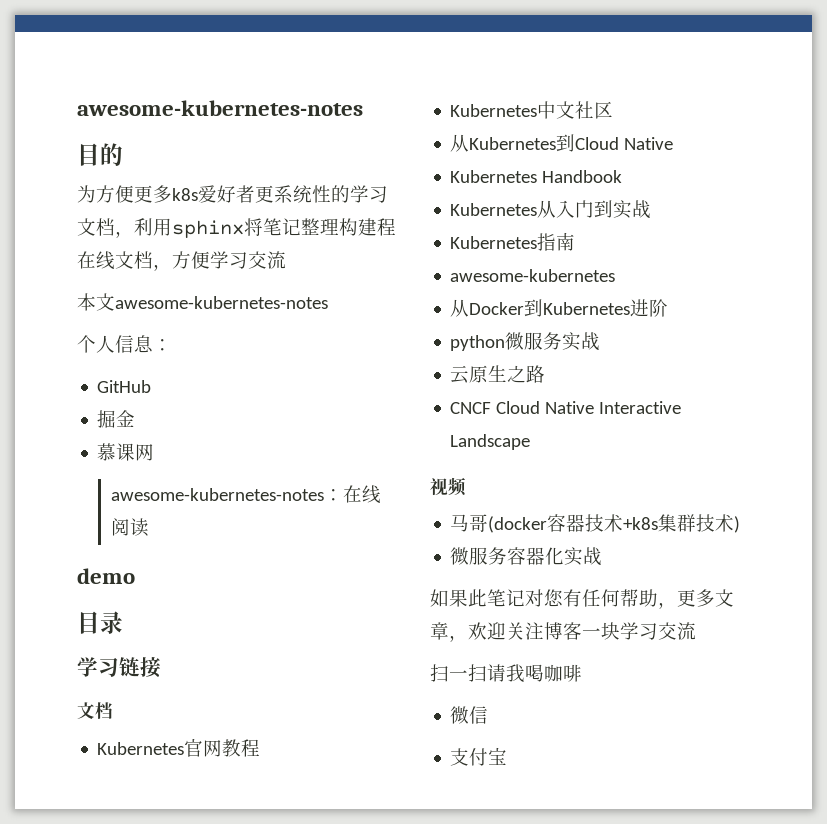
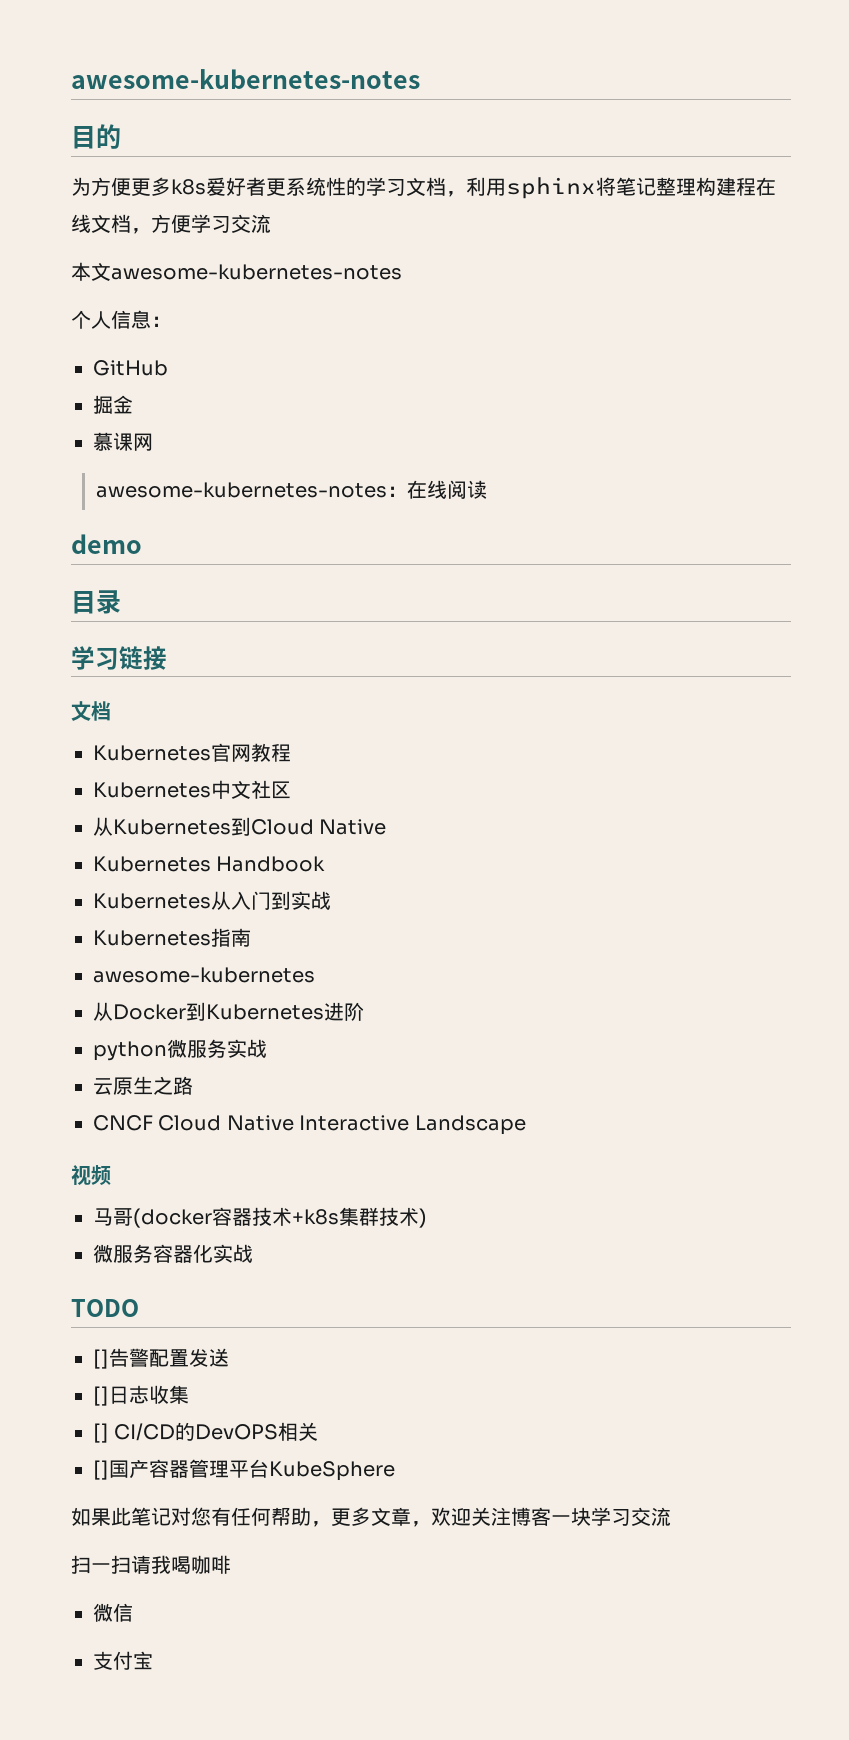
+ TODO
+ []告警配置发送
+ []日志收集
+ [] CI/CD的DevOPS相关
+ []国产容器管理平台KubeSphere

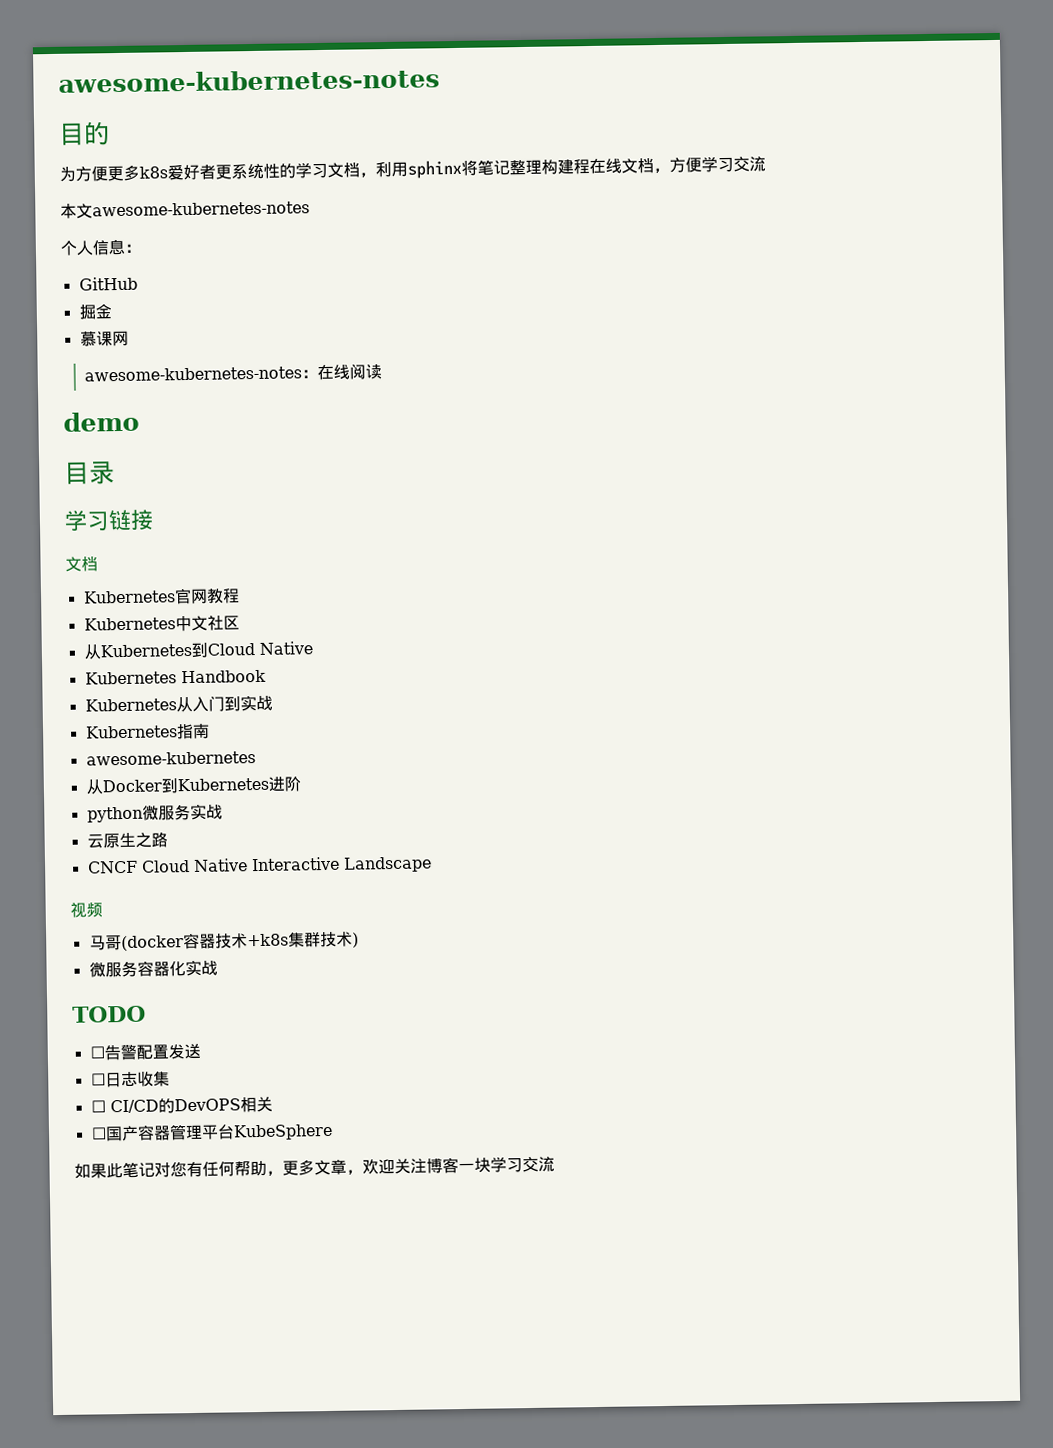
- []告警配置发送
+ ☐告警配置发送
- []日志收集
+ ☐日志收集
- [] CI/CD的DevOPS相关
+ ☐ CI/CD的DevOPS相关
- []国产容器管理平台KubeSphere
+ ☐国产容器管理平台KubeSphere
- 扫一扫请我喝咖啡
- 微信
- 支付宝

